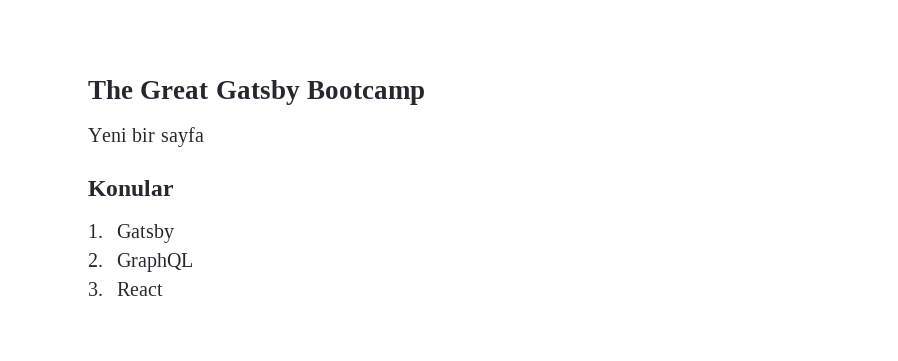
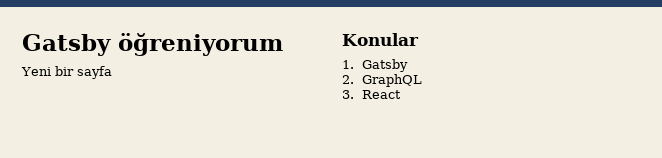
- The Great Gatsby Bootcamp
+ Gatsby öğreniyorum

